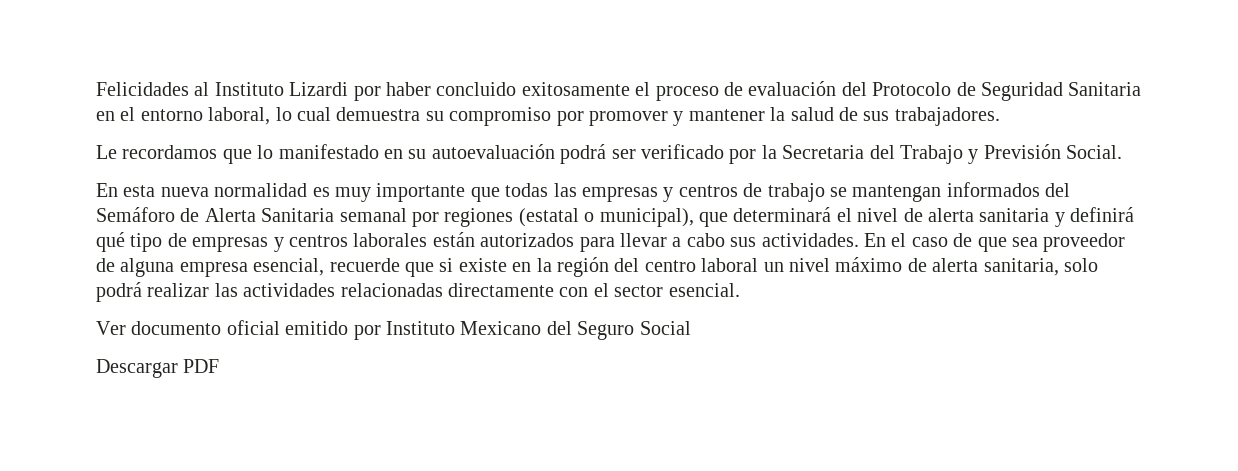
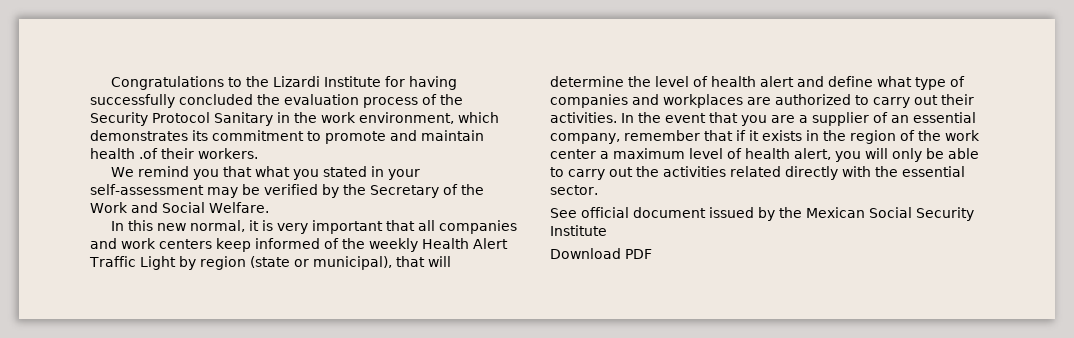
- Felicidades al Instituto Lizardi por haber concluido exitosamente el proceso de evaluación del Protocolo de Seguridad Sanitaria en el entorno laboral, lo cual demuestra su compromiso por promover y mantener la salud de sus trabajadores.
- Le recordamos que lo manifestado en su autoevaluación podrá ser verificado por la Secretaria del Trabajo y Previsión Social.
- En esta nueva normalidad es muy importante que todas las empresas y centros de trabajo se mantengan informados del Semáforo de Alerta Sanitaria semanal por regiones (estatal o municipal), que determinará el nivel de alerta sanitaria y definirá qué tipo de empresas y centros laborales están autorizados para llevar a cabo sus actividades. En el caso de que sea proveedor de alguna empresa esencial, recuerde que si existe en la región del centro laboral un nivel máximo de alerta sanitaria, solo podrá realizar las actividades relacionadas directamente con el sector esencial.
- Ver documento oficial emitido por Instituto Mexicano del Seguro Social
- Descargar PDF
+ Congratulations to the Lizardi Institute for having successfully concluded the evaluation process of the Security Protocol Sanitary in the work environment, which demonstrates its commitment to promote and maintain health .of their workers.
+ We remind you that what you stated in your self-assessment may be verified by the Secretary of the Work and Social Welfare.
+ In this new normal, it is very important that all companies and work centers keep informed of the weekly Health Alert Traffic Light by region (state or municipal), that will determine the level of health alert and define what type of companies and workplaces are authorized to carry out their activities. In the event that you are a supplier of an essential company, remember that if it exists in the region of the work center a maximum level of health alert, you will only be able to carry out the activities related directly with the essential sector.
+ See official document issued by the Mexican Social Security Institute
+ Download PDF

